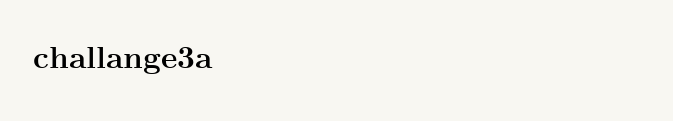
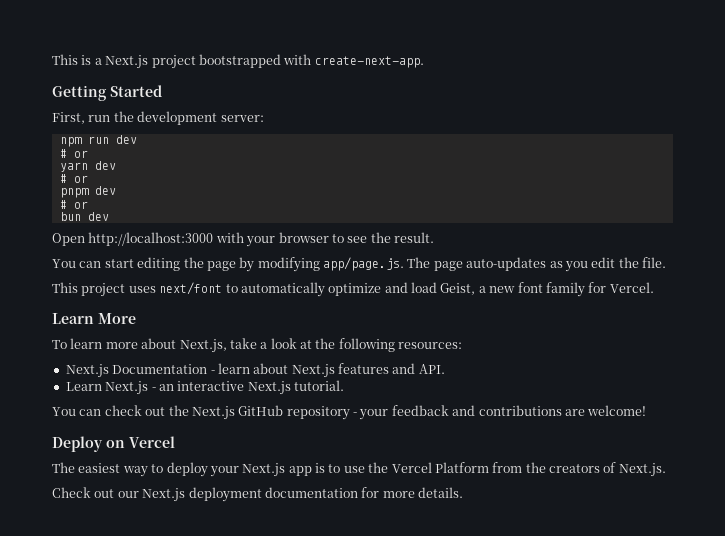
- challange3a
+ This is a Next.js project bootstrapped with create-next-app.
+ Getting Started
+ First, run the development server:
+ npm run dev
+ # or
+ yarn dev
+ # or
+ pnpm dev
+ # or
+ bun dev
+ Open http://localhost:3000 with your browser to see the result.
+ You can start editing the page by modifying app/page.js. The page auto-updates as you edit the file.
+ This project uses next/font to automatically optimize and load Geist, a new font family for Vercel.
+ Learn More
+ To learn more about Next.js, take a look at the following resources:
+ Next.js Documentation - learn about Next.js features and API.
+ Learn Next.js - an interactive Next.js tutorial.
+ You can check out the Next.js GitHub repository - your feedback and contributions are welcome!
+ Deploy on Vercel
+ The easiest way to deploy your Next.js app is to use the Vercel Platform from the creators of Next.js.
+ Check out our Next.js deployment documentation for more details.

